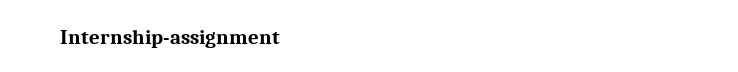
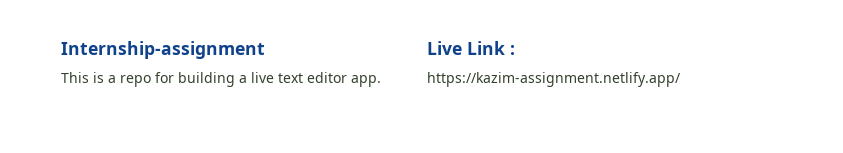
+ This is a repo for building a live text editor app.
+ Live Link :
+ https://kazim-assignment.netlify.app/

